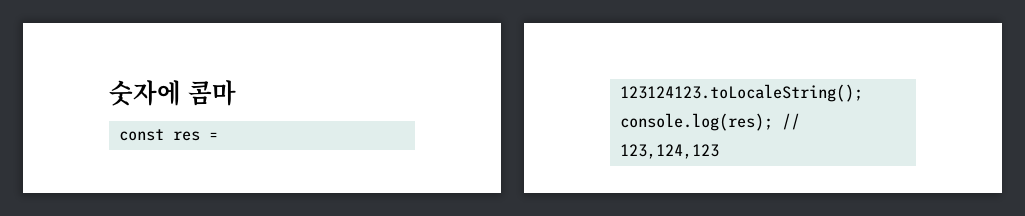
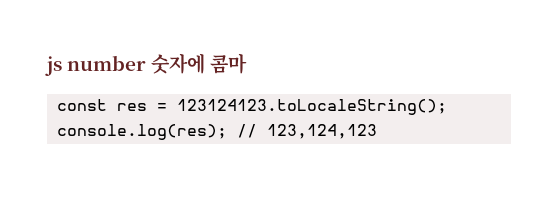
- 숫자에 콤마
+ js number 숫자에 콤마

